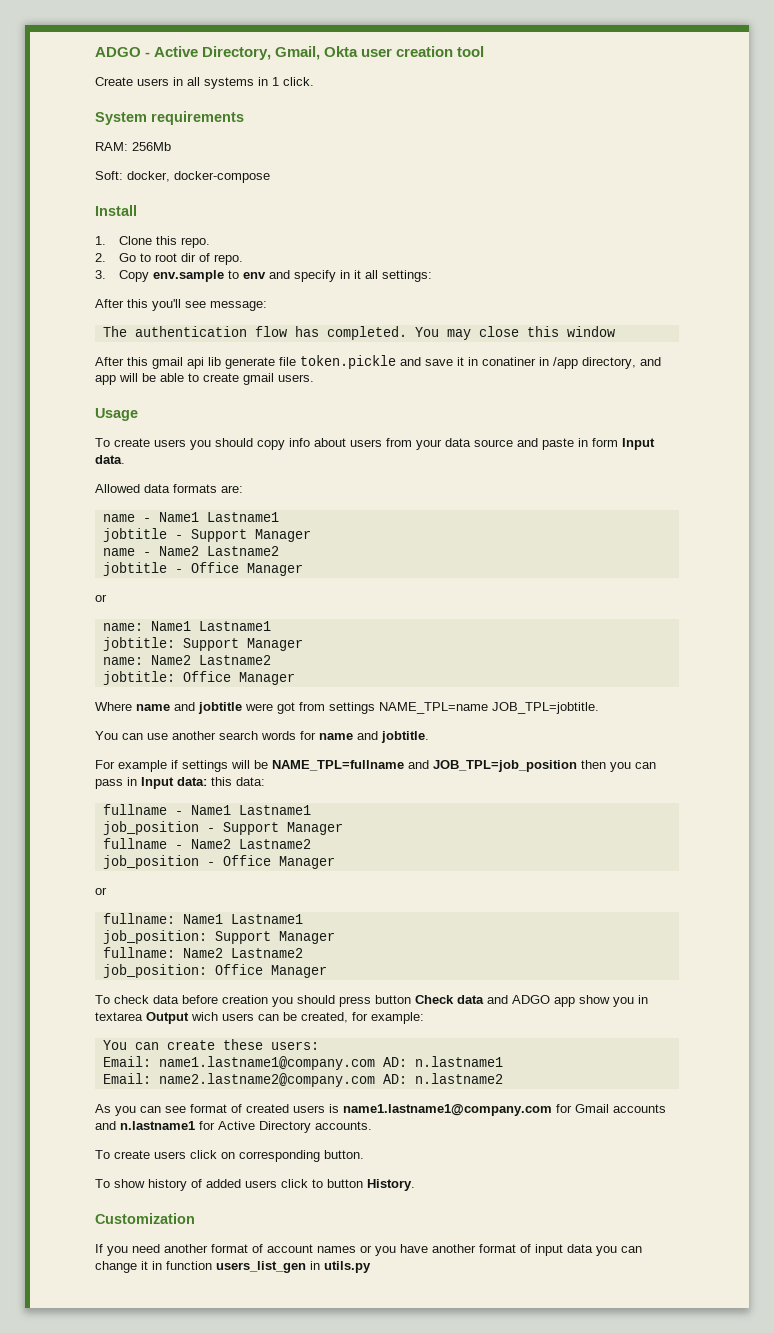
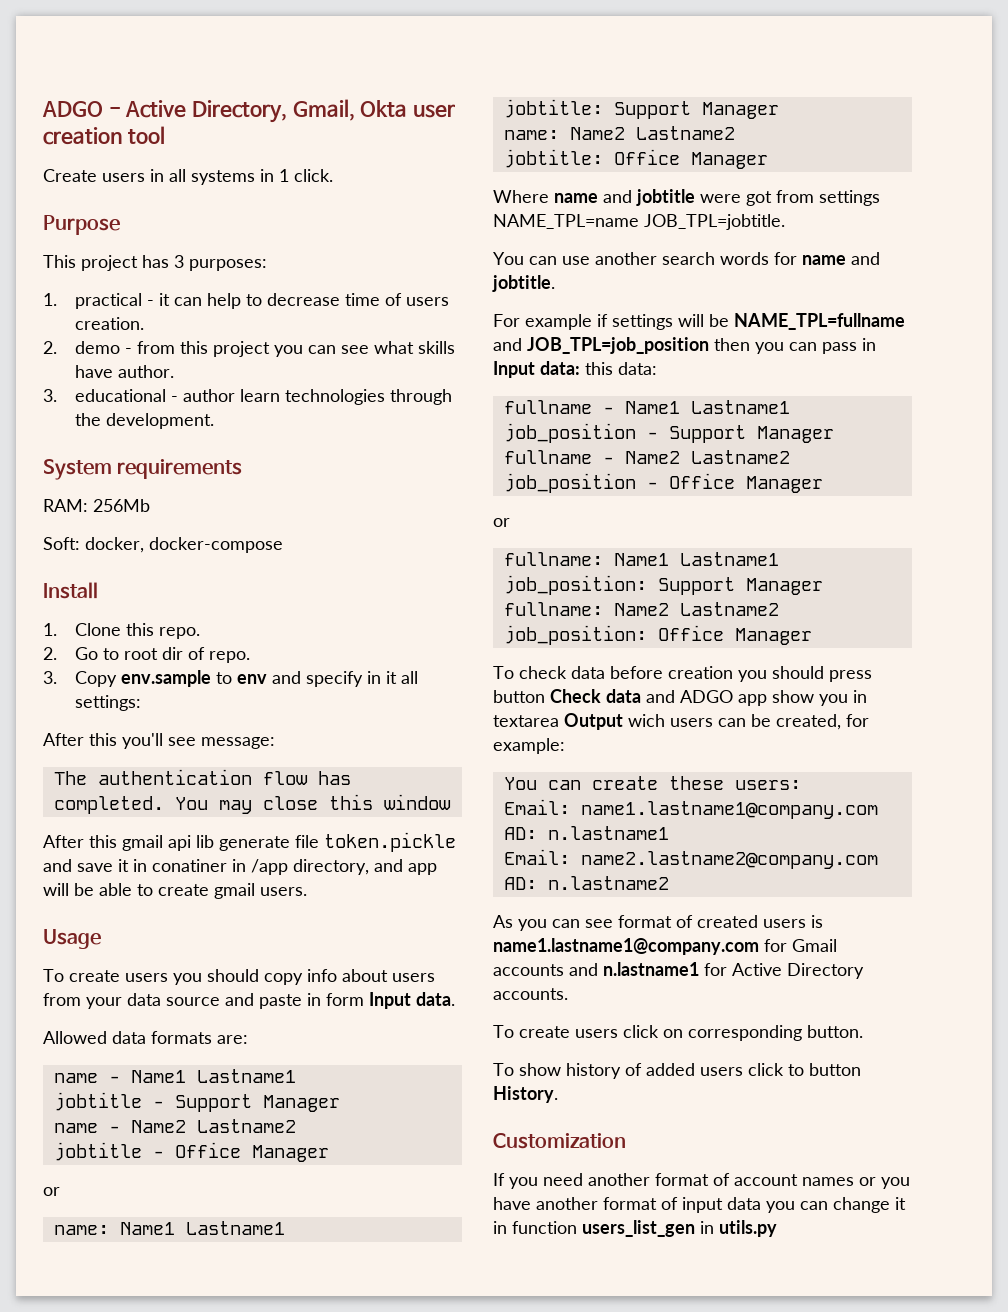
+ Purpose
+ This project has 3 purposes:
+ 1. practical - it can help to decrease time of users creation.
+ 2. demo - from this project you can see what skills have author.
+ 3. educational - author learn technologies through the development.

